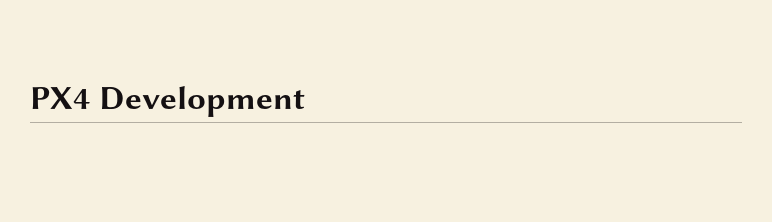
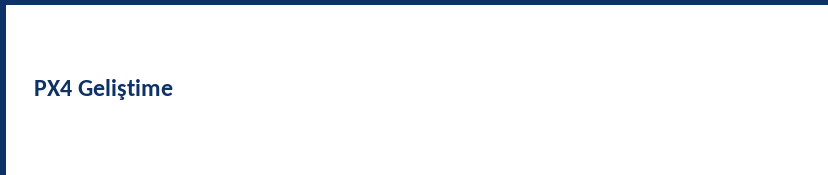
- PX4 Development
+ PX4 Geliştime

